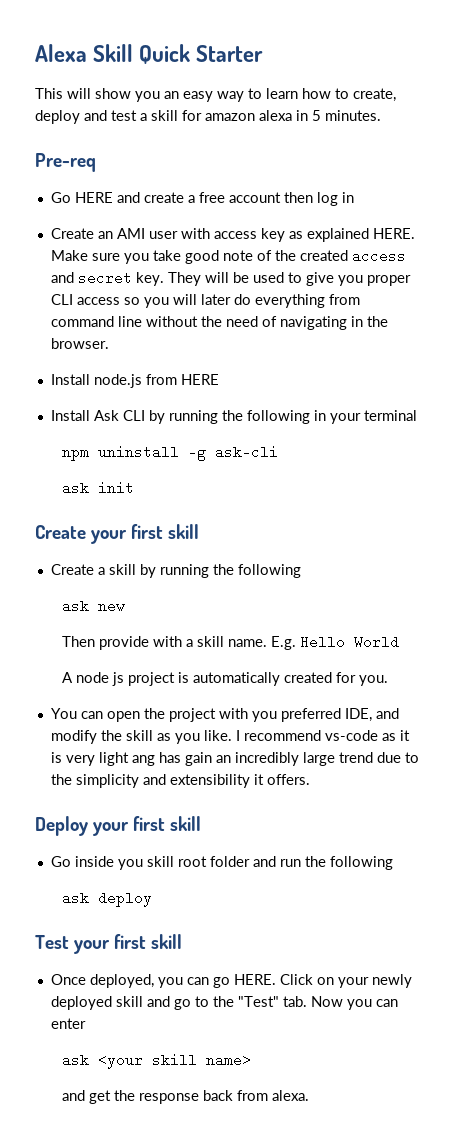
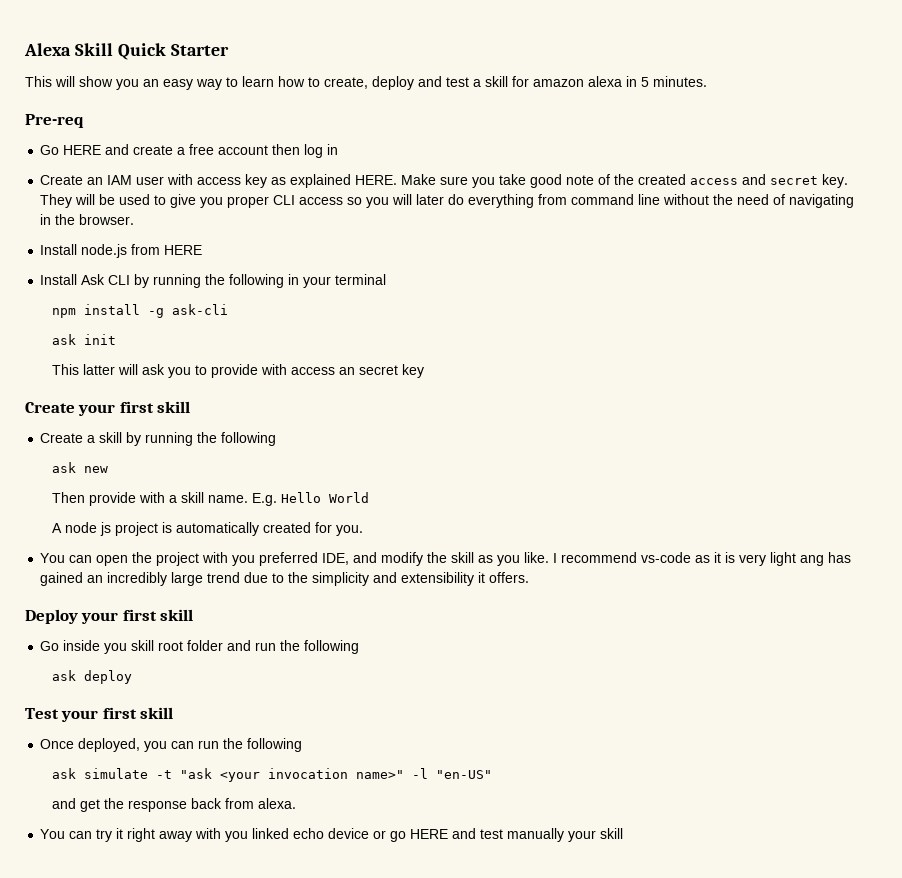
- Create an AMI user with access key as explained HERE.
+ Create an IAM user with access key as explained HERE.
- npm uninstall -g ask-cli
+ npm install -g ask-cli
+ This latter will ask you to provide with access an secret key
- I recommend vs-code as it is very light ang has gain an incredibly large trend due to the simplicity and extensibility it offers.
+ I recommend vs-code as it is very light ang has gained an incredibly large trend due to the simplicity and extensibility it offers.
- Once deployed, you can go HERE. Click on your newly deployed skill and go to the "Test" tab. Now you can enter
- ask <your skill name>
+ Once deployed, you can run the following
+ ask simulate -t "ask <your invocation name>" -l "en-US"
+ You can try it right away with you linked echo device or go HERE and test manually your skill

